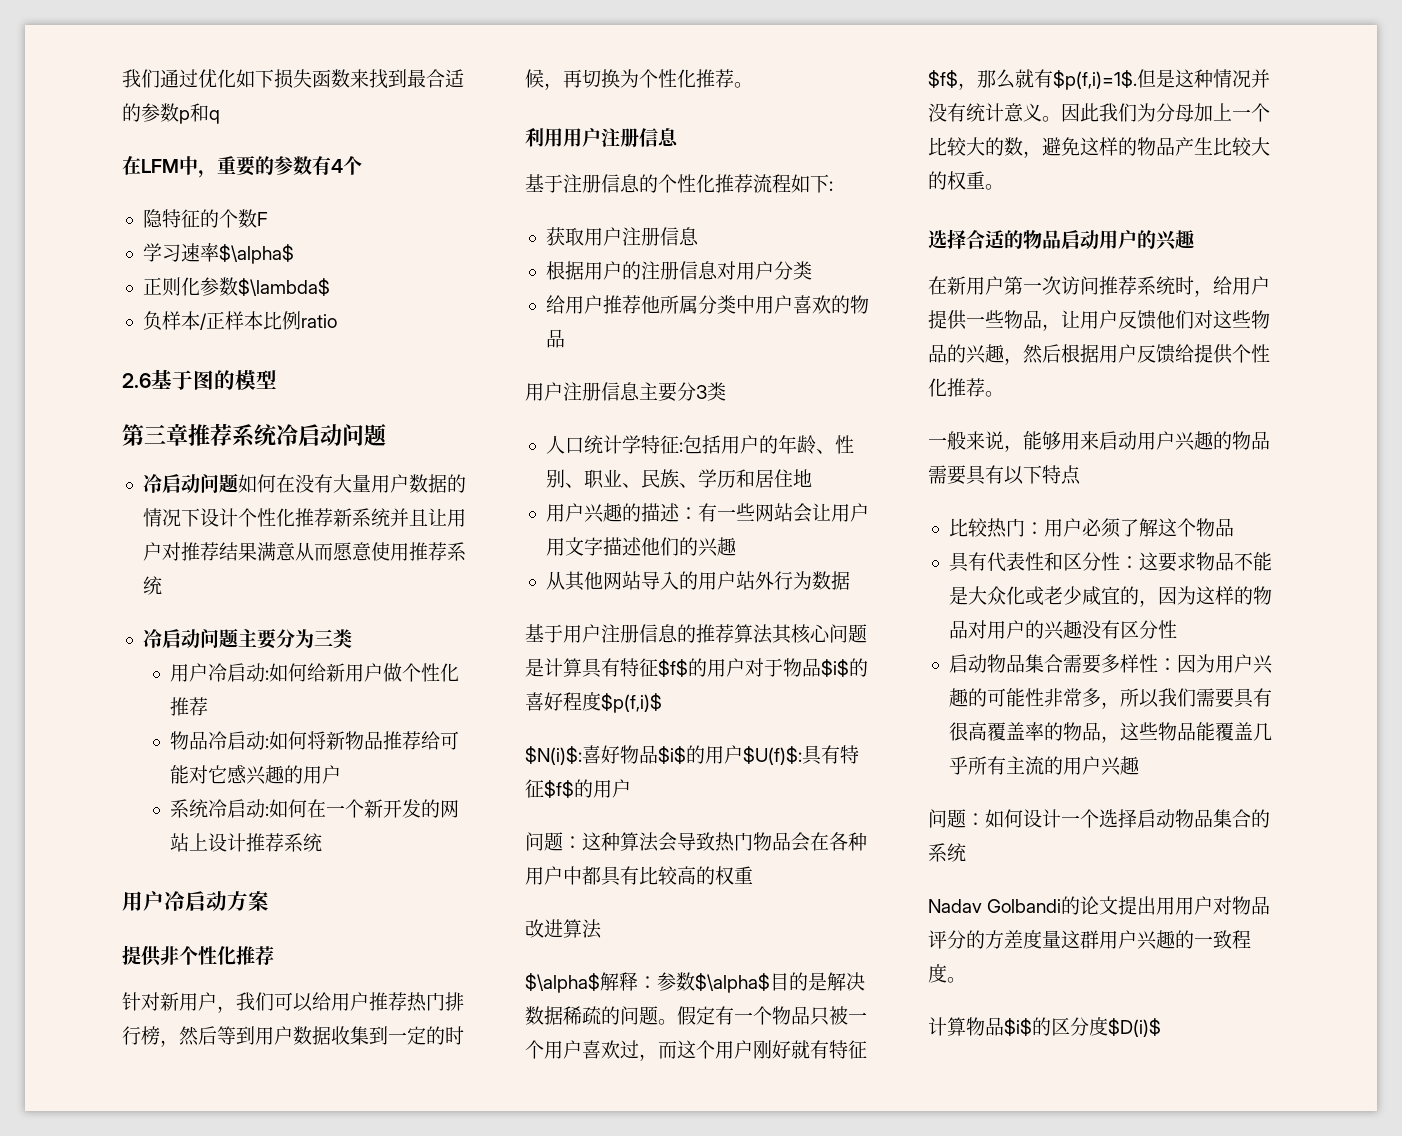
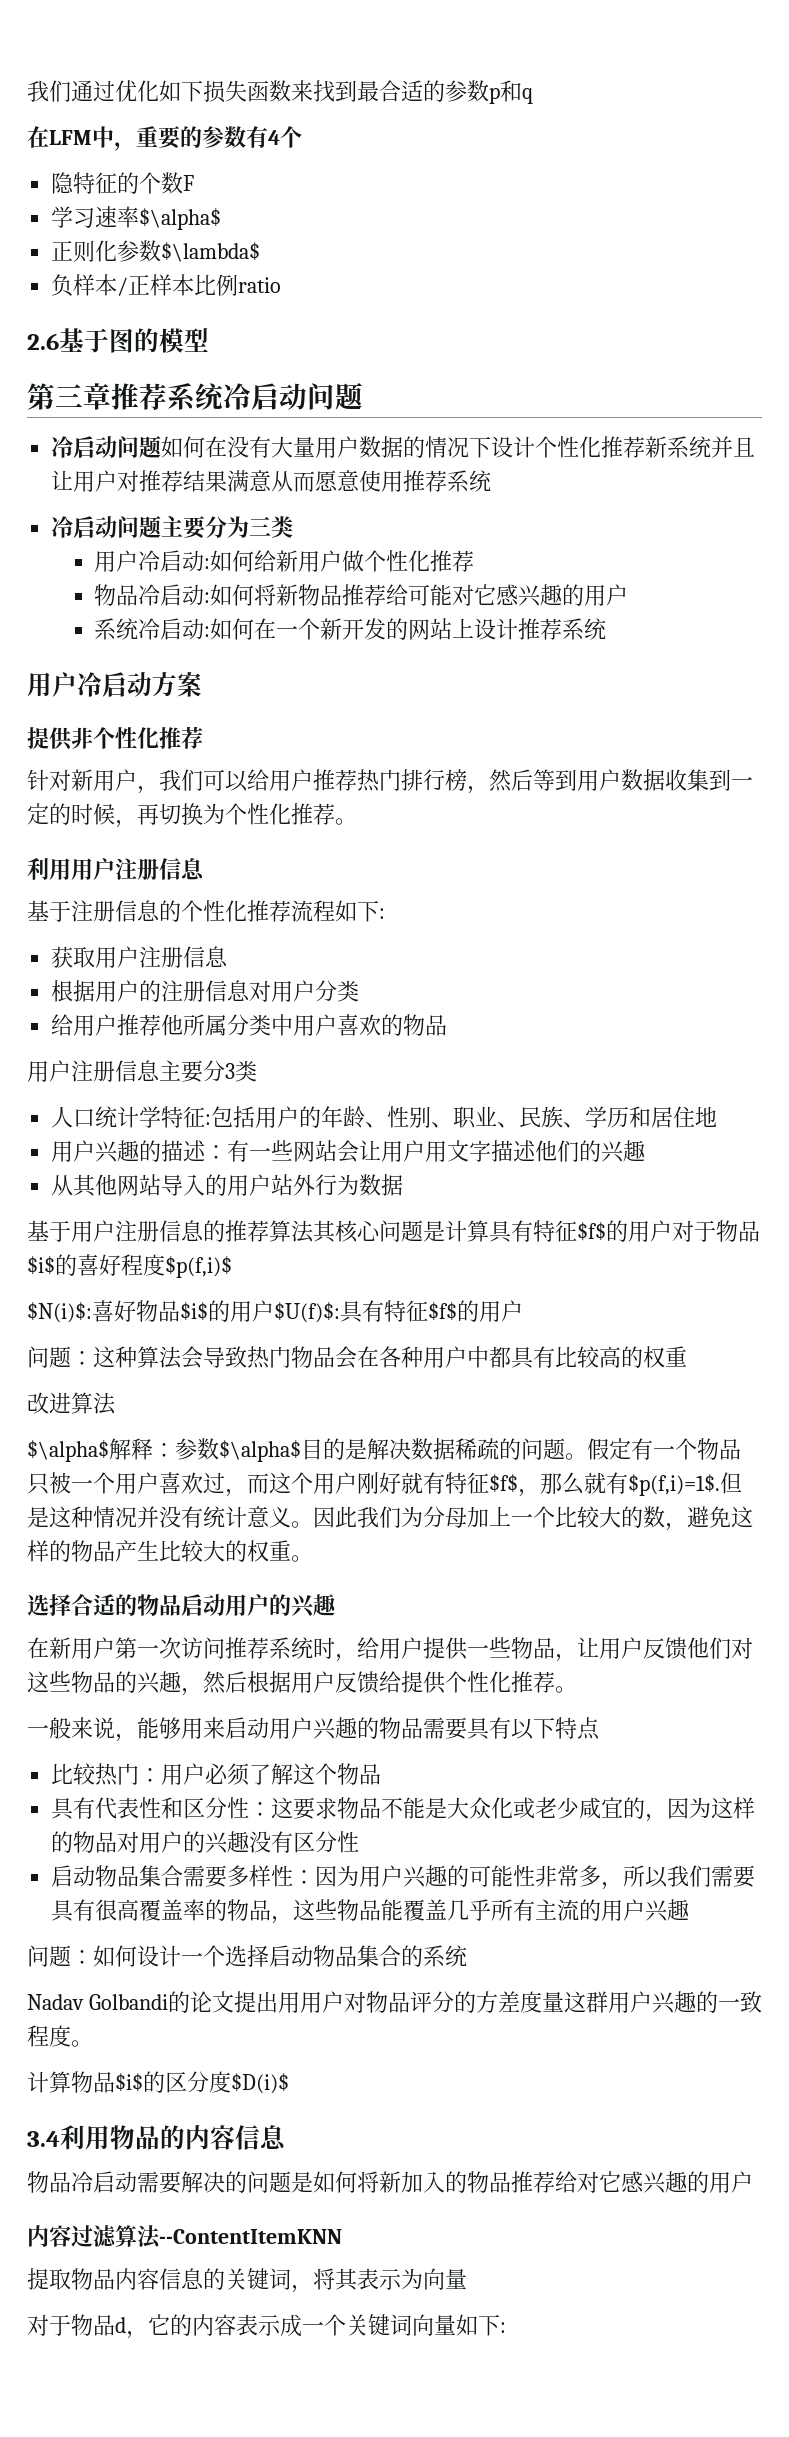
+ 3.4利用物品的内容信息
+ 物品冷启动需要解决的问题是如何将新加入的物品推荐给对它感兴趣的用户
+ 内容过滤算法--ContentItemKNN
+ 提取物品内容信息的关键词，将其表示为向量
+ 对于物品d，它的内容表示成一个关键词向量如下:

